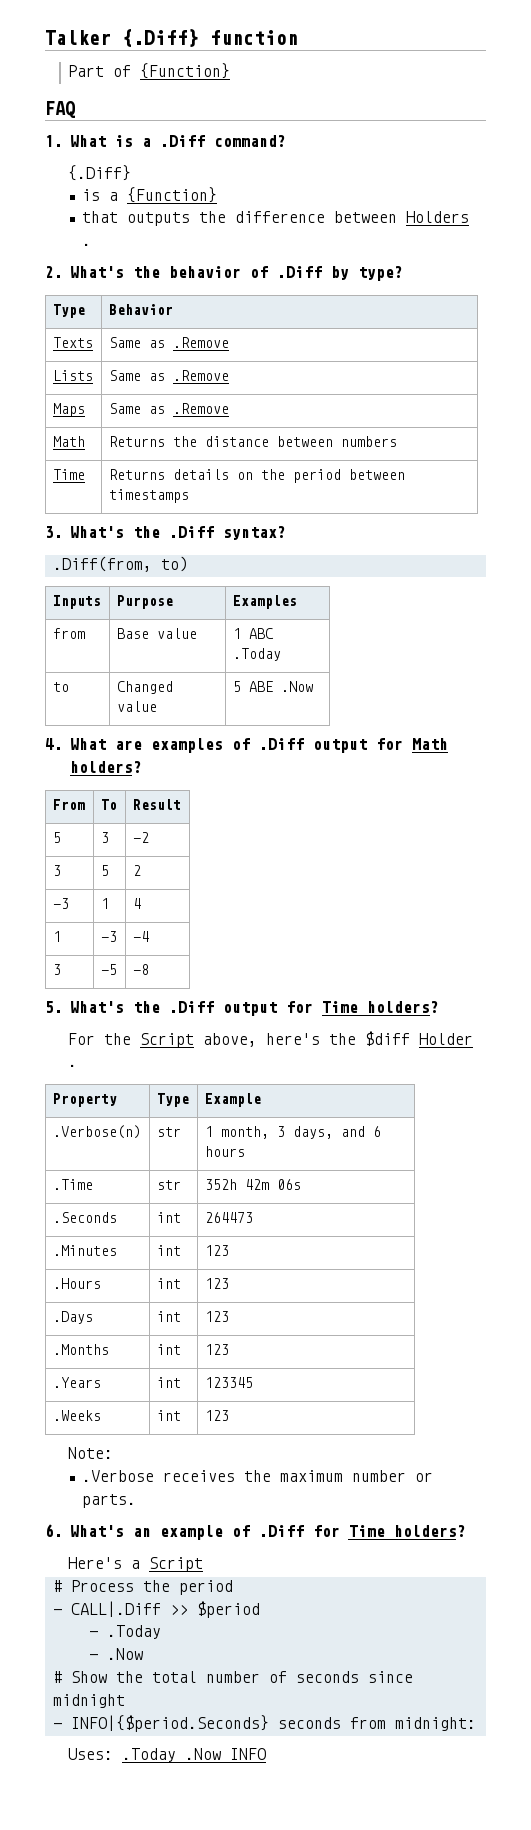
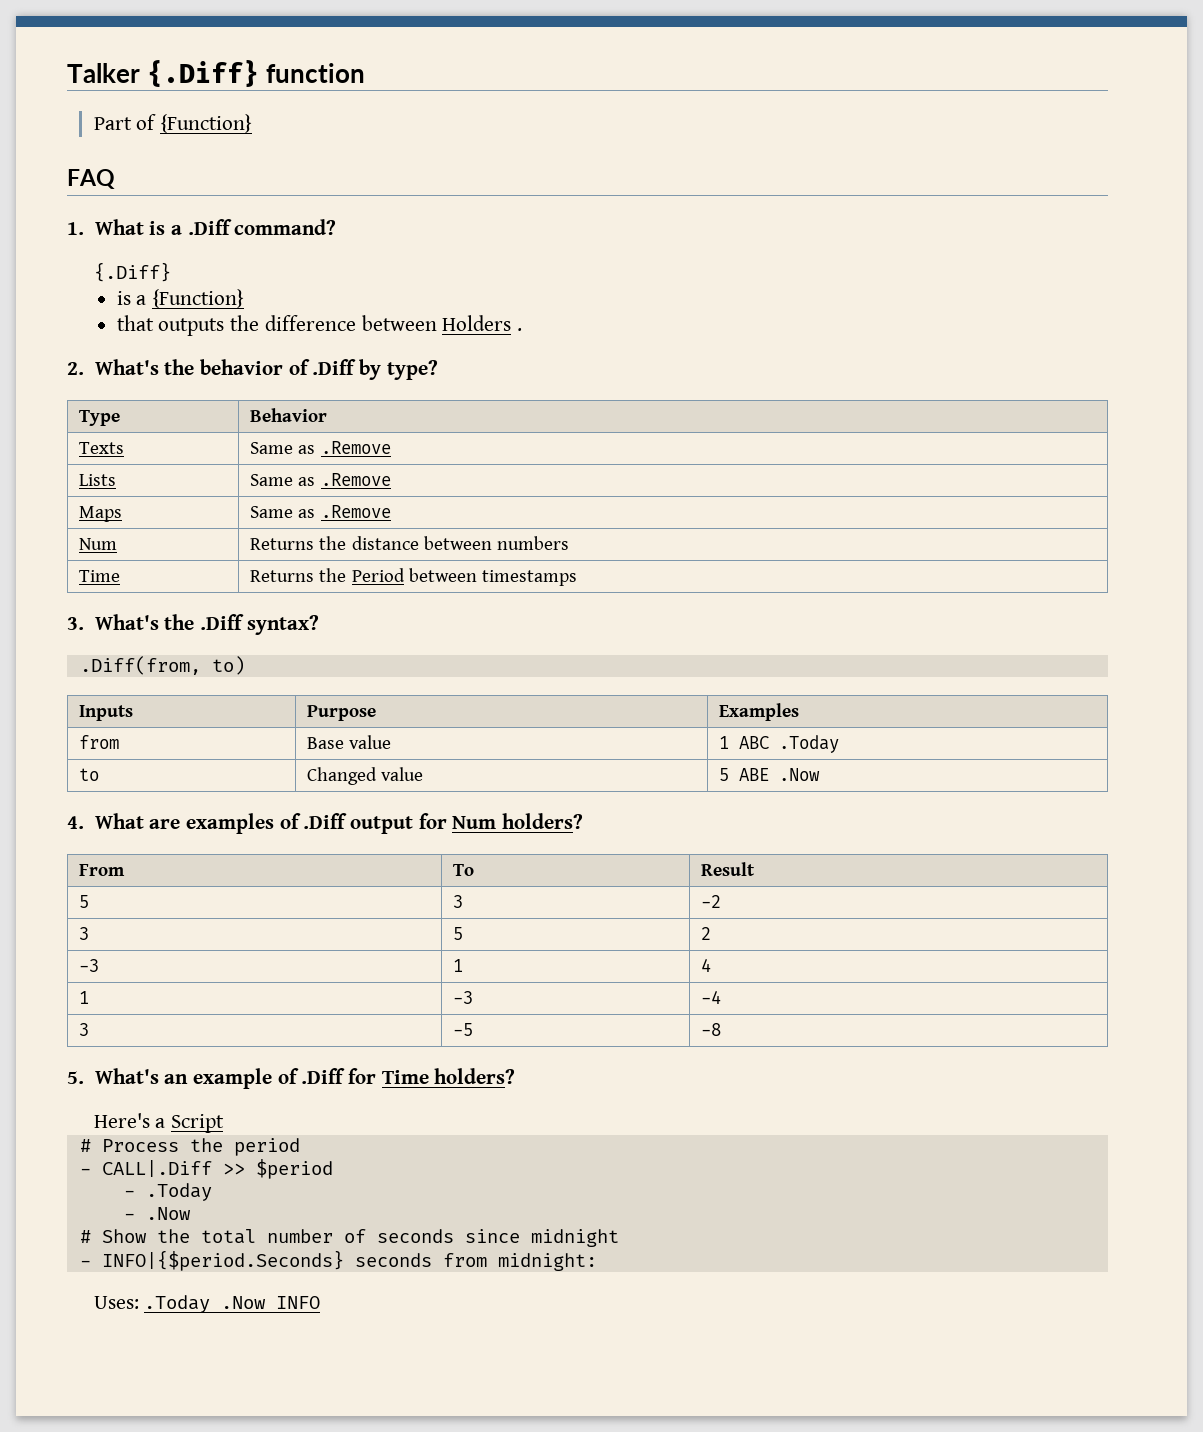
- Math | Returns the distance between numbers
+ Num | Returns the distance between numbers
- Time | Returns details on the period between timestamps
+ Time | Returns the Period between timestamps
- 4. What are examples of .Diff output for Math holders?
+ 4. What are examples of .Diff output for Num holders?
- 5. What's the .Diff output for Time holders?
- For the Script above, here's the $diff Holder .
- Property | Type | Example
- .Verbose(n) | str | 1 month, 3 days, and 6 hours
- .Time | str | 352h 42m 06s
- .Seconds | int | 264473
- .Minutes | int | 123
- .Hours | int | 123
- .Days | int | 123
- .Months | int | 123
- .Years | int | 123345
- .Weeks | int | 123
- Note:
- .Verbose receives the maximum number or parts.
- 6. What's an example of .Diff for Time holders?
+ 5. What's an example of .Diff for Time holders?

